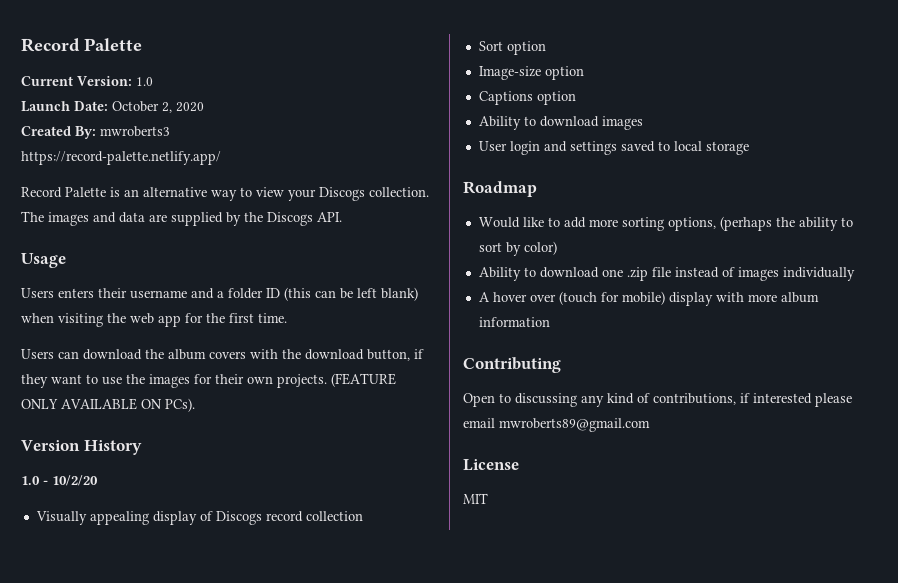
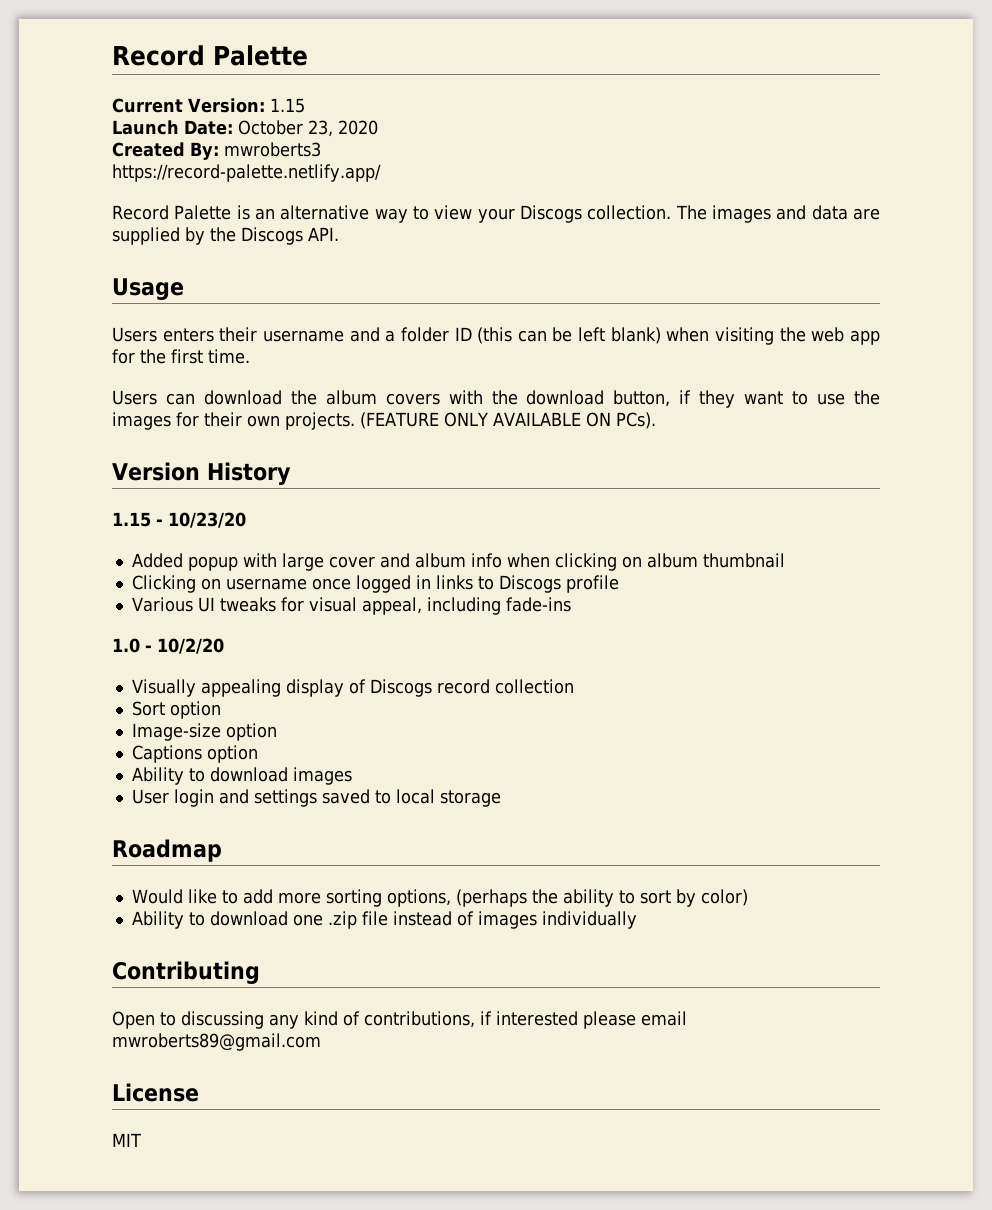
- Current Version: 1.0
+ Current Version: 1.15
- Launch Date: October 2, 2020
+ Launch Date: October 23, 2020
+ 1.15 - 10/23/20
+ Added popup with large cover and album info when clicking on album thumbnail
+ Clicking on username once logged in links to Discogs profile
+ Various UI tweaks for visual appeal, including fade-ins
- A hover over (touch for mobile) display with more album information

